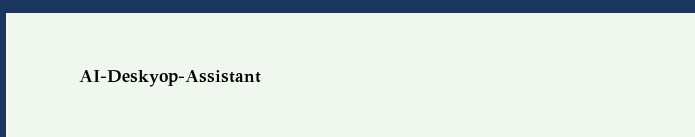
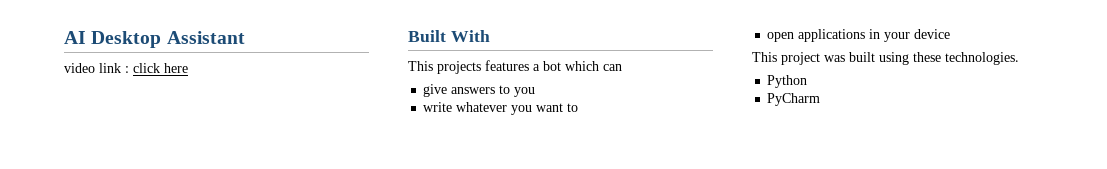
- AI-Deskyop-Assistant
+ AI Desktop Assistant
+ video link : click here
+ Built With
+ This projects features a bot which can
+ give answers to you
+ write whatever you want to
+ open applications in your device
+ This project was built using these technologies.
+ Python
+ PyCharm

